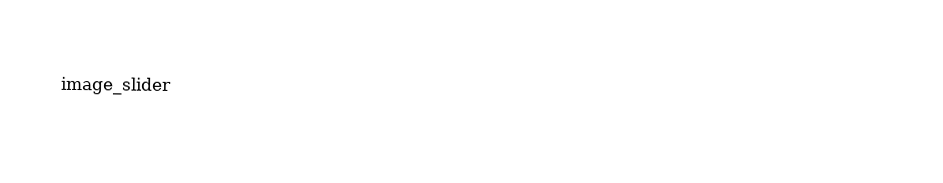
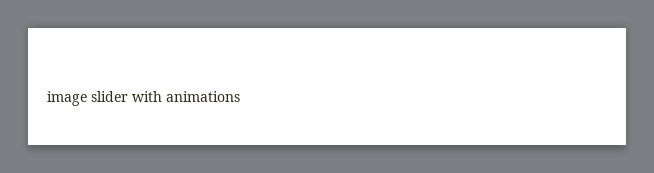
- image_slider
+ image slider with animations

